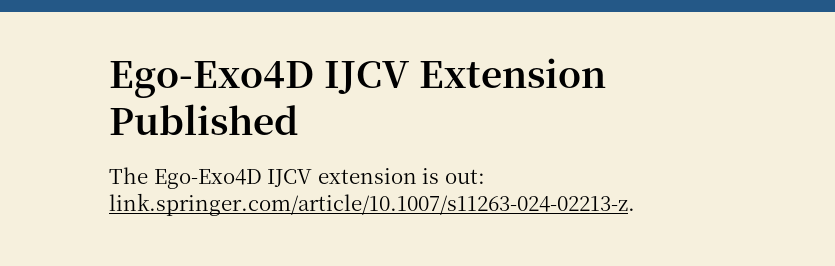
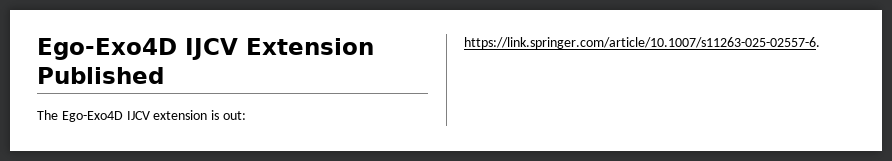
- The Ego-Exo4D IJCV extension is out: link.springer.com/article/10.1007/s11263-024-02213-z.
+ The Ego-Exo4D IJCV extension is out: https://link.springer.com/article/10.1007/s11263-025-02557-6.

